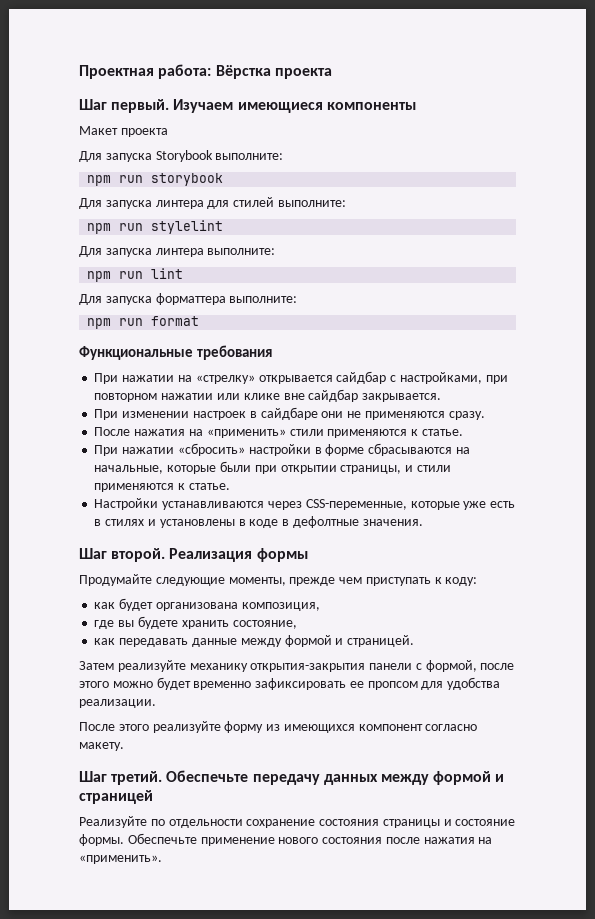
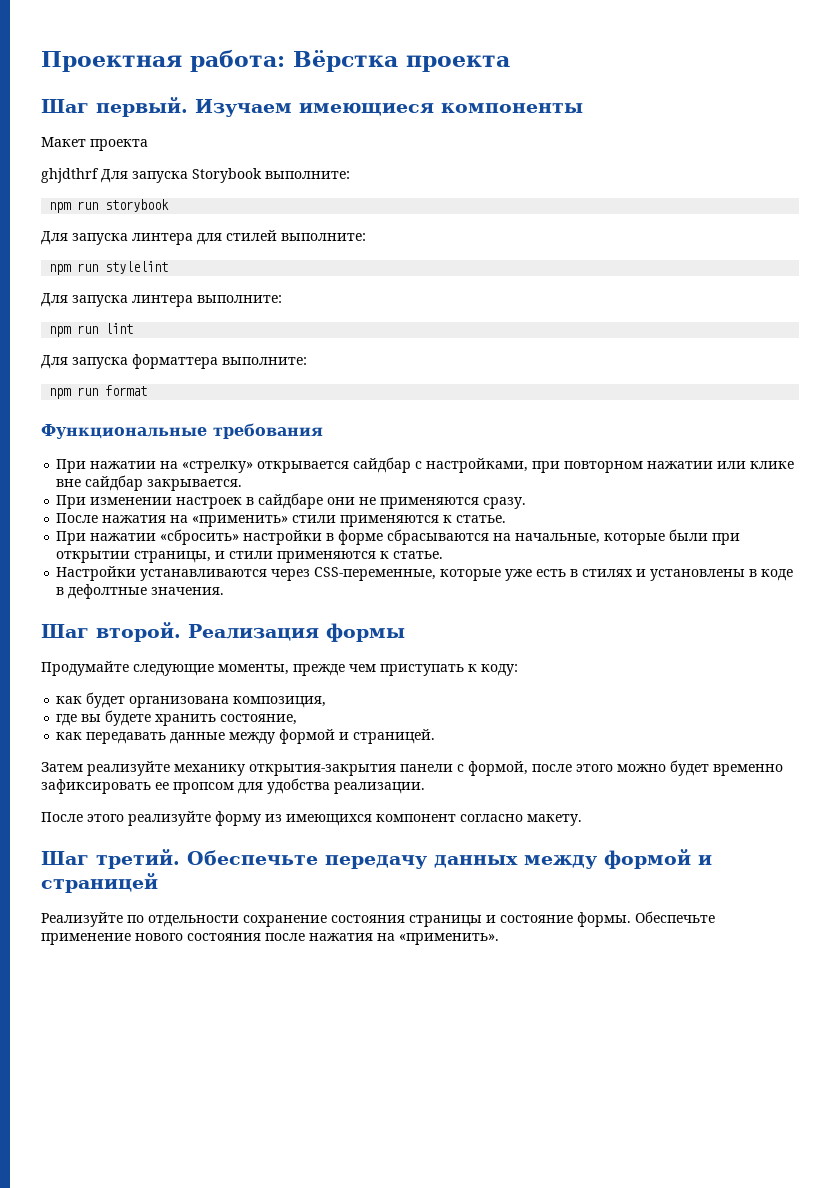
- Для запуска Storybook выполните:
+ ghjdthrf Для запуска Storybook выполните:

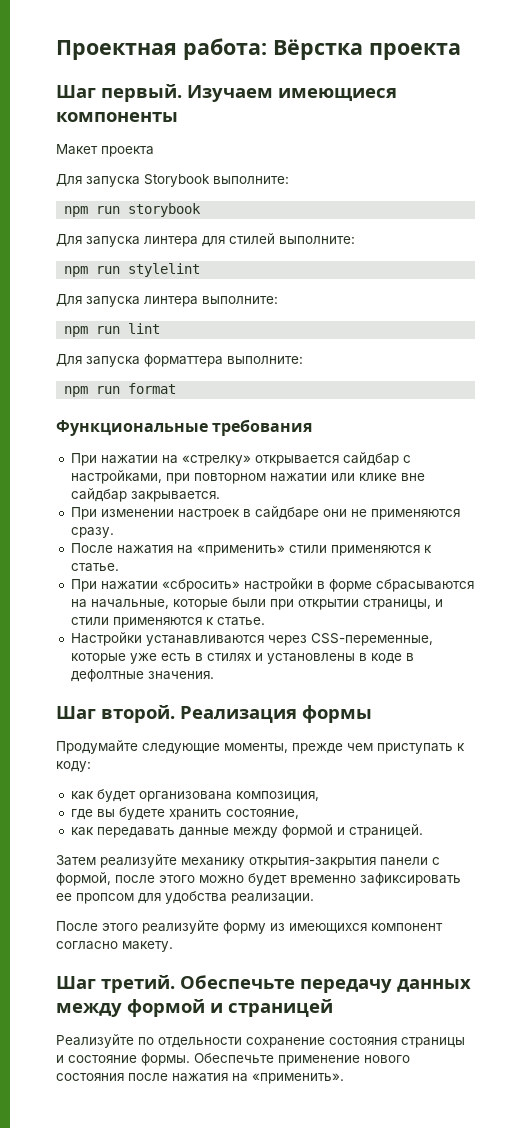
- ghjdthrf Для запуска Storybook выполните:
+ Для запуска Storybook выполните:

